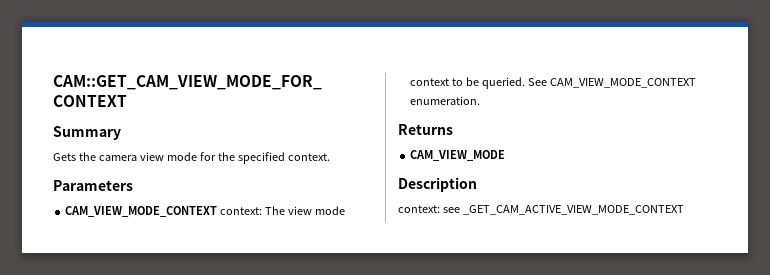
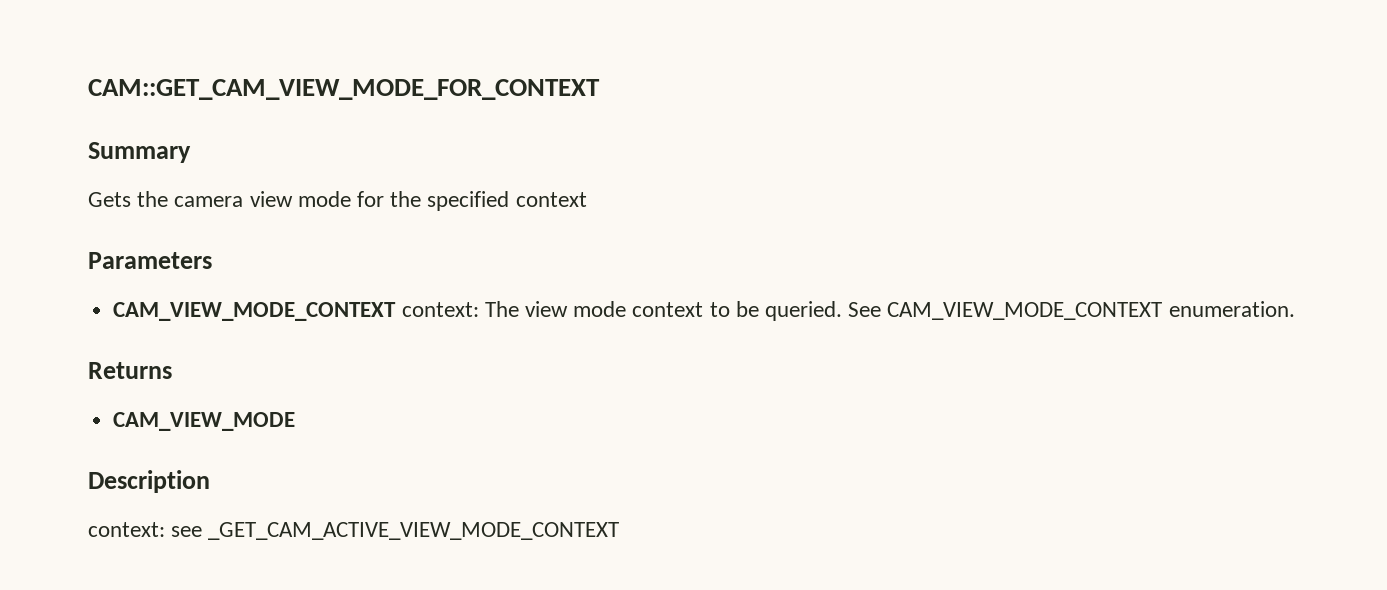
- Gets the camera view mode for the specified context.
+ Gets the camera view mode for the specified context

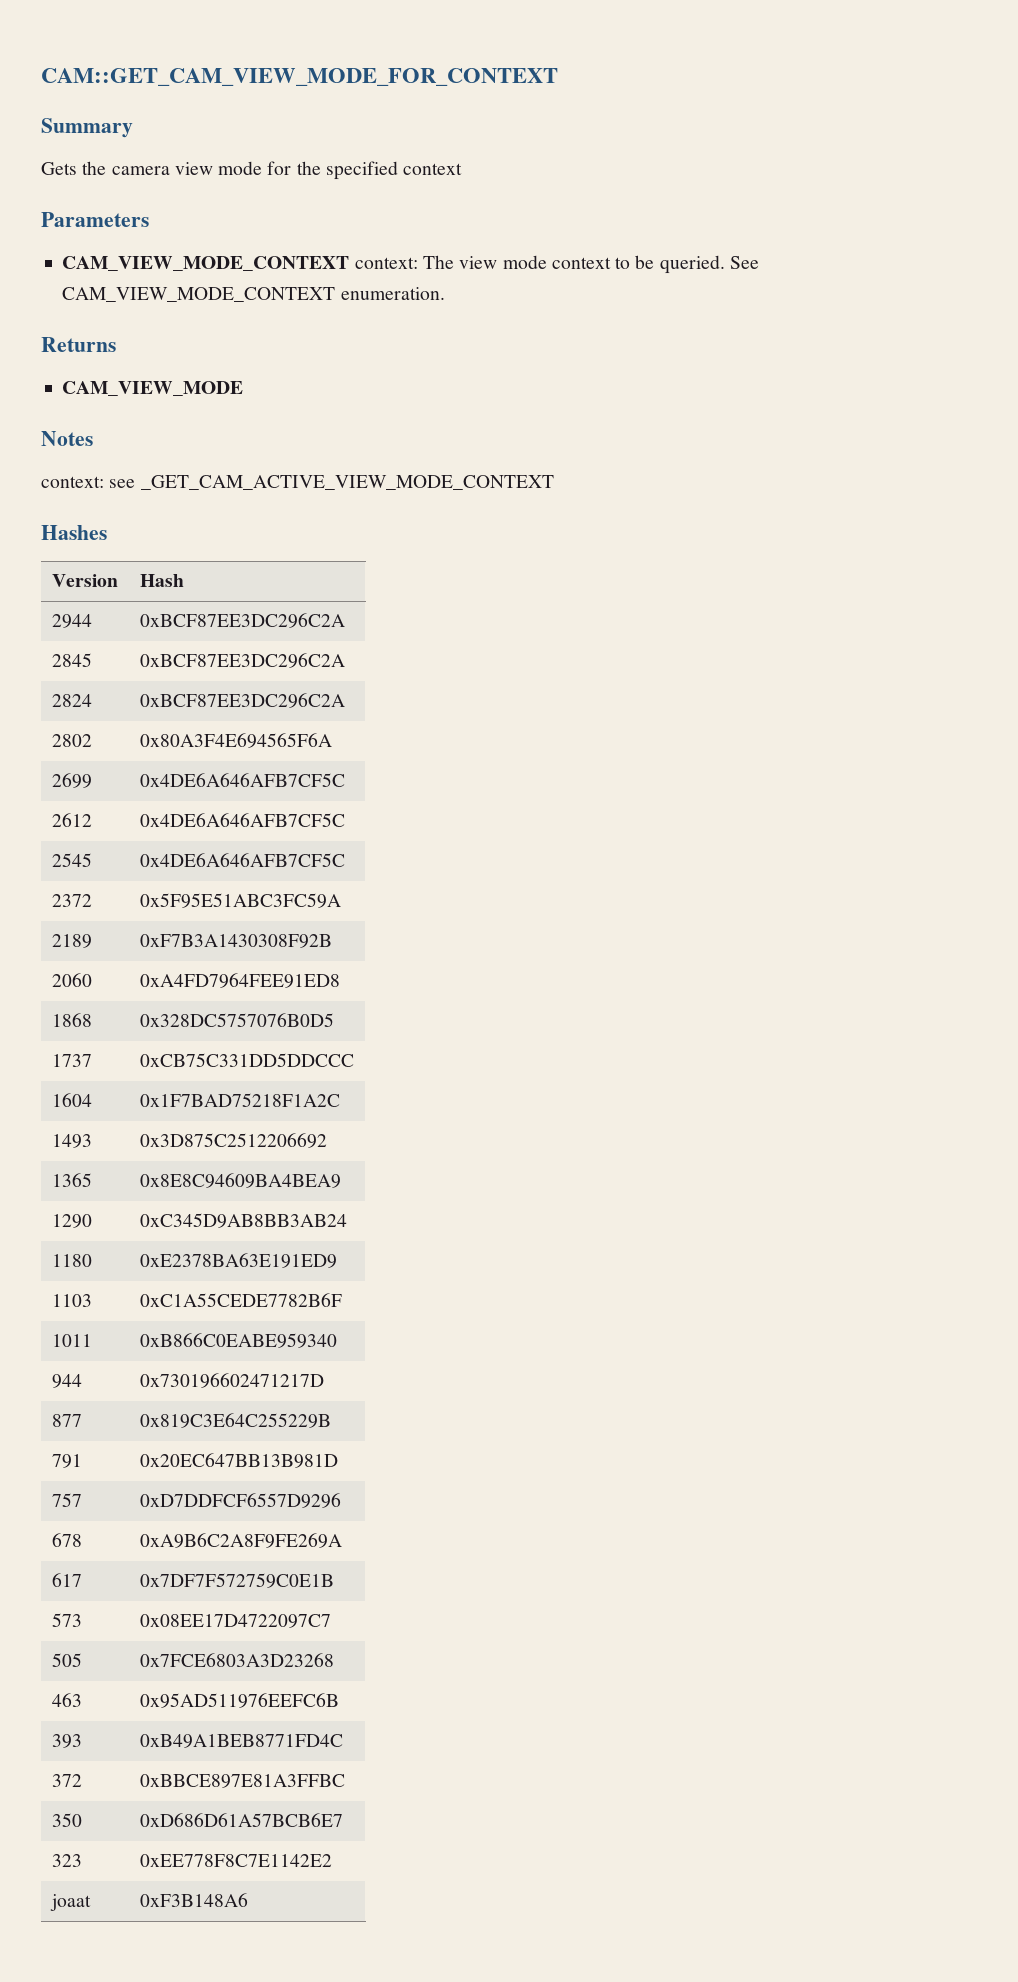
- Description
+ Notes
+ Hashes
+ Version | Hash
+ 2944 | 0xBCF87EE3DC296C2A
+ 2845 | 0xBCF87EE3DC296C2A
+ 2824 | 0xBCF87EE3DC296C2A
+ 2802 | 0x80A3F4E694565F6A
+ 2699 | 0x4DE6A646AFB7CF5C
+ 2612 | 0x4DE6A646AFB7CF5C
+ 2545 | 0x4DE6A646AFB7CF5C
+ 2372 | 0x5F95E51ABC3FC59A
+ 2189 | 0xF7B3A1430308F92B
+ 2060 | 0xA4FD7964FEE91ED8
+ 1868 | 0x328DC5757076B0D5
+ 1737 | 0xCB75C331DD5DDCCC
+ 1604 | 0x1F7BAD75218F1A2C
+ 1493 | 0x3D875C2512206692
+ 1365 | 0x8E8C94609BA4BEA9
+ 1290 | 0xC345D9AB8BB3AB24
+ 1180 | 0xE2378BA63E191ED9
+ 1103 | 0xC1A55CEDE7782B6F
+ 1011 | 0xB866C0EABE959340
+ 944 | 0x730196602471217D
+ 877 | 0x819C3E64C255229B
+ 791 | 0x20EC647BB13B981D
+ 757 | 0xD7DDFCF6557D9296
+ 678 | 0xA9B6C2A8F9FE269A
+ 617 | 0x7DF7F572759C0E1B
+ 573 | 0x08EE17D4722097C7
+ 505 | 0x7FCE6803A3D23268
+ 463 | 0x95AD511976EEFC6B
+ 393 | 0xB49A1BEB8771FD4C
+ 372 | 0xBBCE897E81A3FFBC
+ 350 | 0xD686D61A57BCB6E7
+ 323 | 0xEE778F8C7E1142E2
+ joaat | 0xF3B148A6

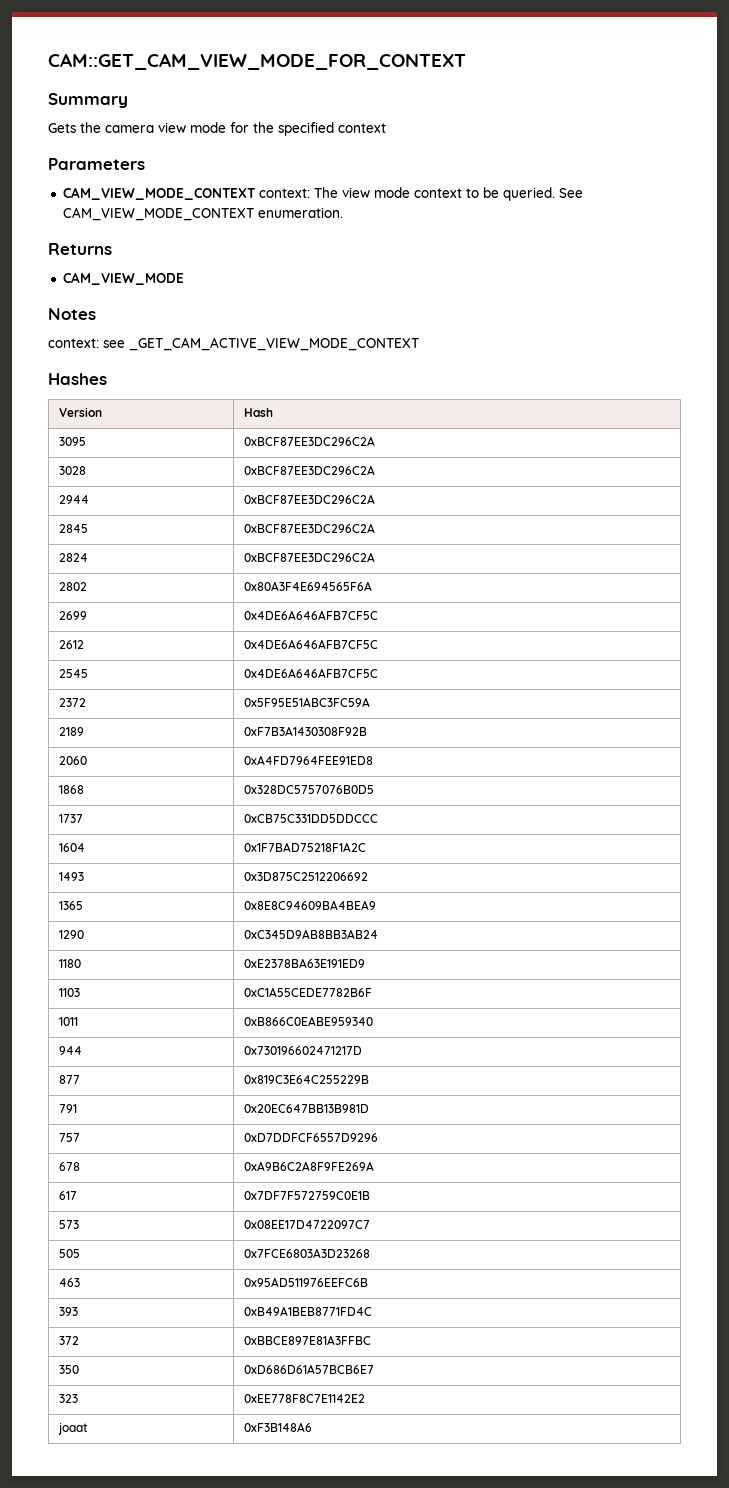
+ 3095 | 0xBCF87EE3DC296C2A
+ 3028 | 0xBCF87EE3DC296C2A

